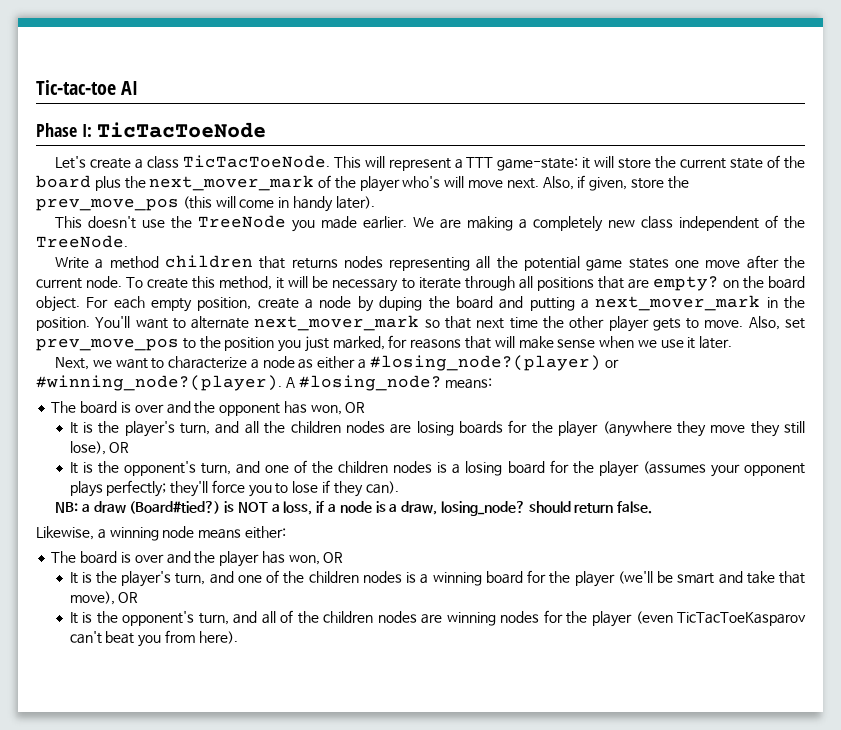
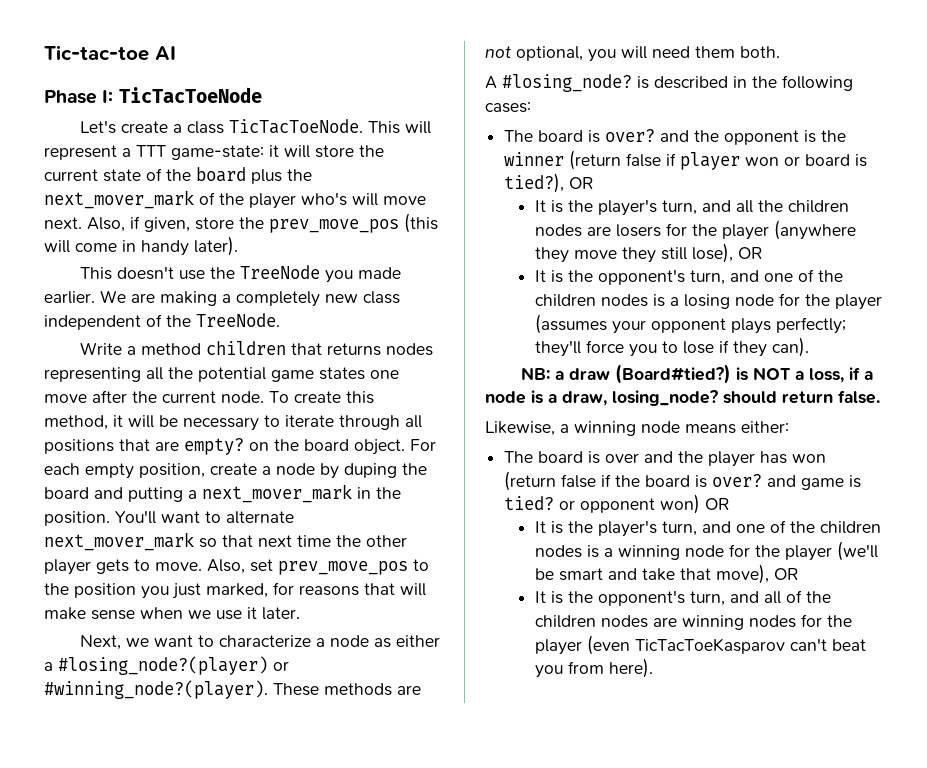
- A #losing_node? means:
- The board is over and the opponent has won, OR
+ These methods are not optional, you will need them both.
+ A #losing_node? is described in the following cases:
+ The board is over? and the opponent is the winner (return false if player won or board is tied?), OR
- It is the player's turn, and all the children nodes are losing boards for the player (anywhere they move they still lose), OR
+ It is the player's turn, and all the children nodes are losers for the player (anywhere they move they still lose), OR
- It is the opponent's turn, and one of the children nodes is a losing board for the player (assumes your opponent plays perfectly; they'll force you to lose if they can).
+ It is the opponent's turn, and one of the children nodes is a losing node for the player (assumes your opponent plays perfectly; they'll force you to lose if they can).
- The board is over and the player has won, OR
+ The board is over and the player has won (return false if the board is over? and game is tied? or opponent won) OR
- It is the player's turn, and one of the children nodes is a winning board for the player (we'll be smart and take that move), OR
+ It is the player's turn, and one of the children nodes is a winning node for the player (we'll be smart and take that move), OR

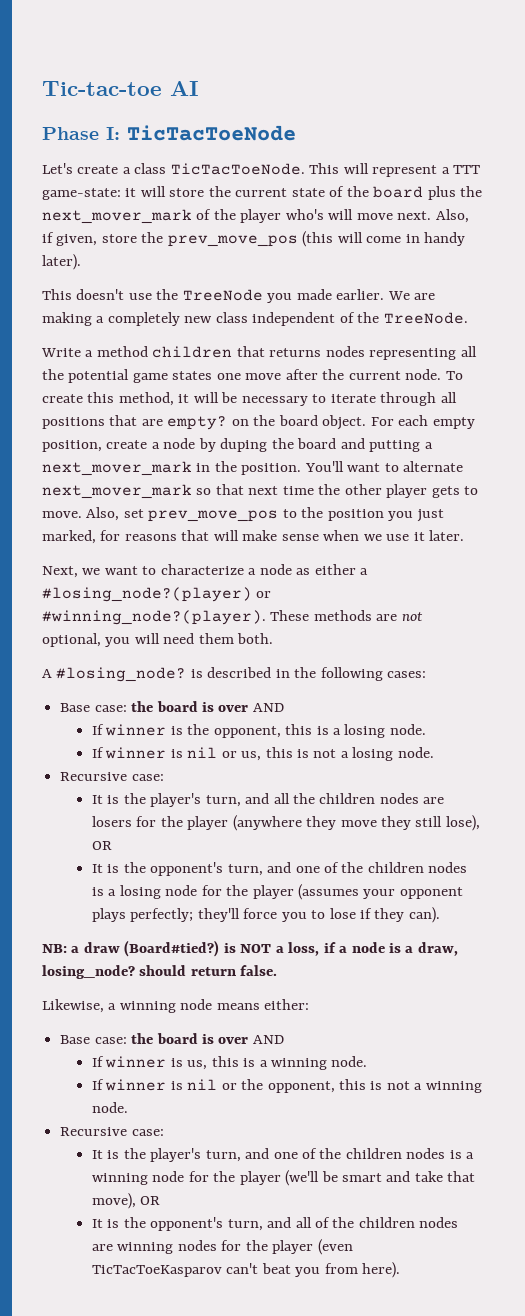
  A #losing_node? is described in the following cases:
- The board is over? and the opponent is the winner (return false if player won or board is tied?), OR
+ Base case: the board is over AND
+ If winner is the opponent, this is a losing node.
+ If winner is nil or us, this is not a losing node.
+ Recursive case:
  Likewise, a winning node means either:
- The board is over and the player has won (return false if the board is over? and game is tied? or opponent won) OR
+ Base case: the board is over AND
+ If winner is us, this is a winning node.
+ If winner is nil or the opponent, this is not a winning node.
+ Recursive case:

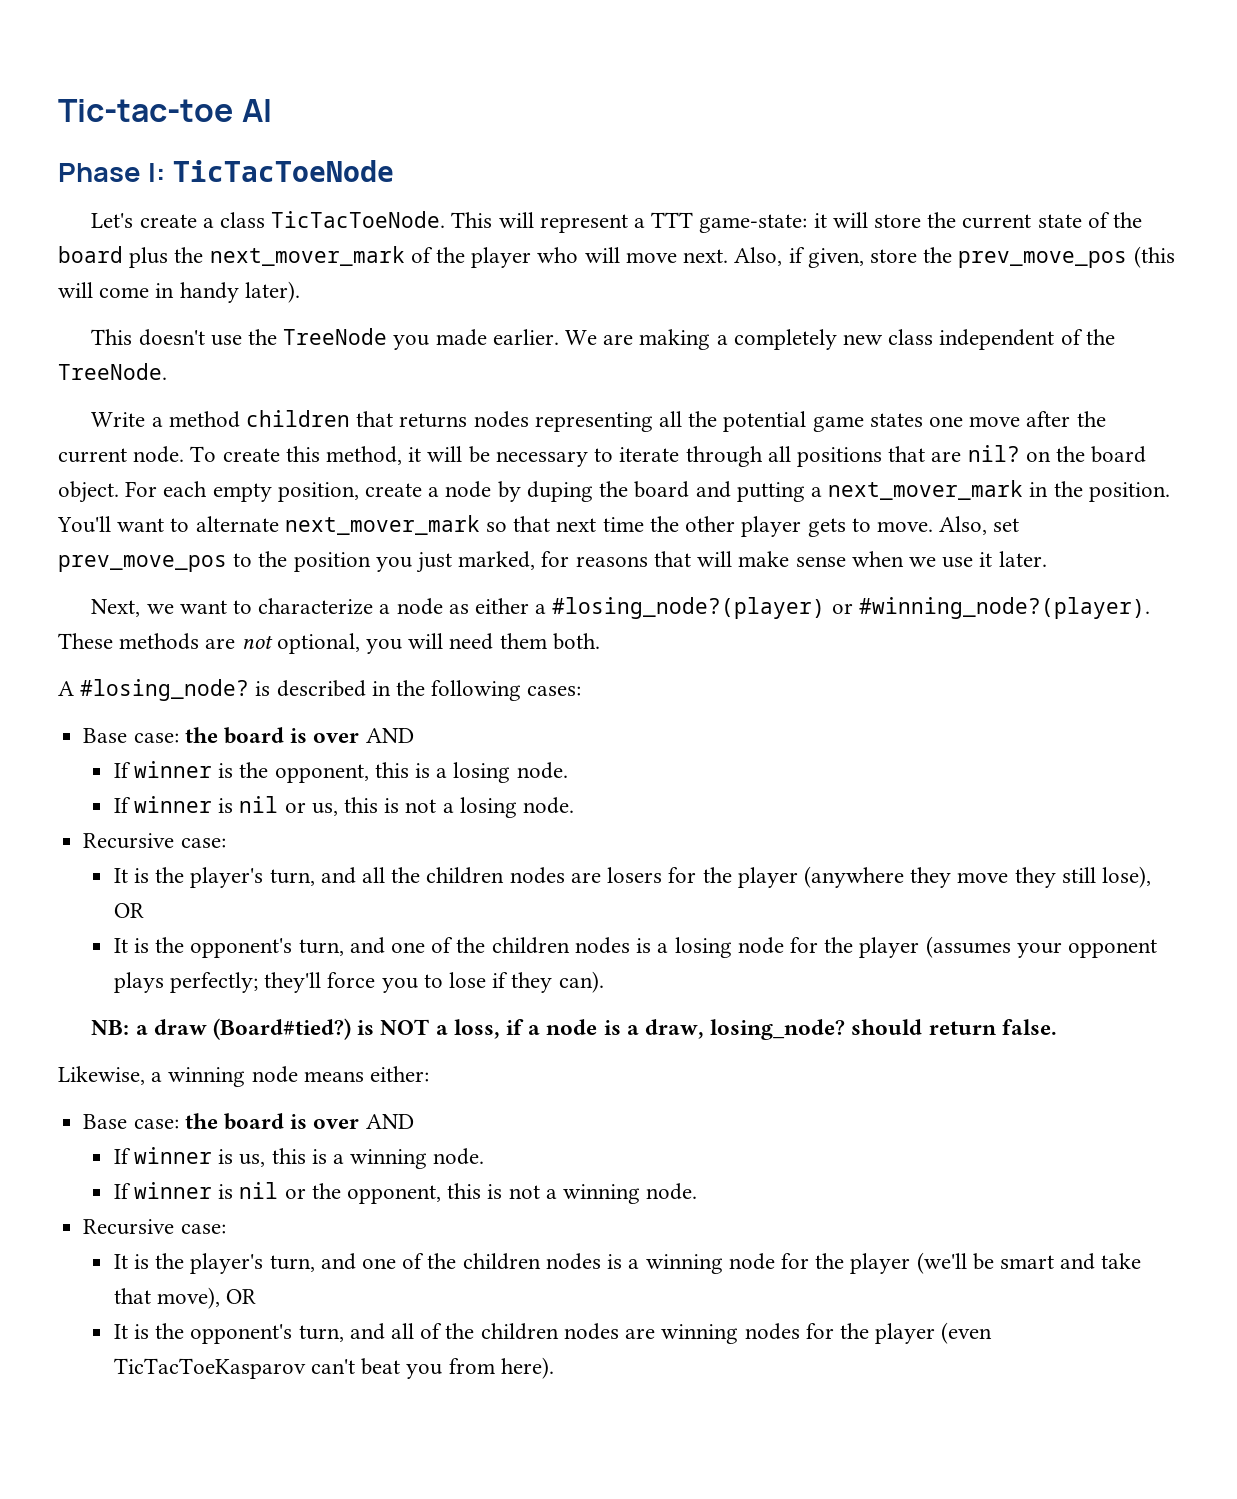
- This will represent a TTT game-state: it will store the current state of the board plus the next_mover_mark of the player who's will move next.
+ This will represent a TTT game-state: it will store the current state of the board plus the next_mover_mark of the player who will move next.
- To create this method, it will be necessary to iterate through all positions that are empty? on the board object.
+ To create this method, it will be necessary to iterate through all positions that are nil? on the board object.

